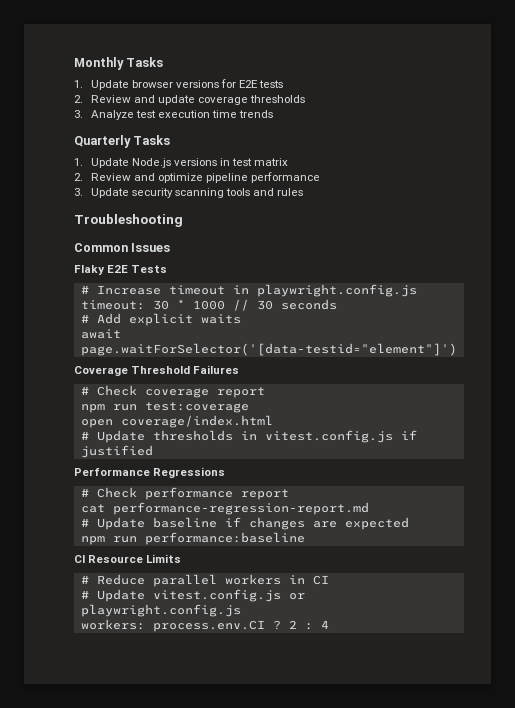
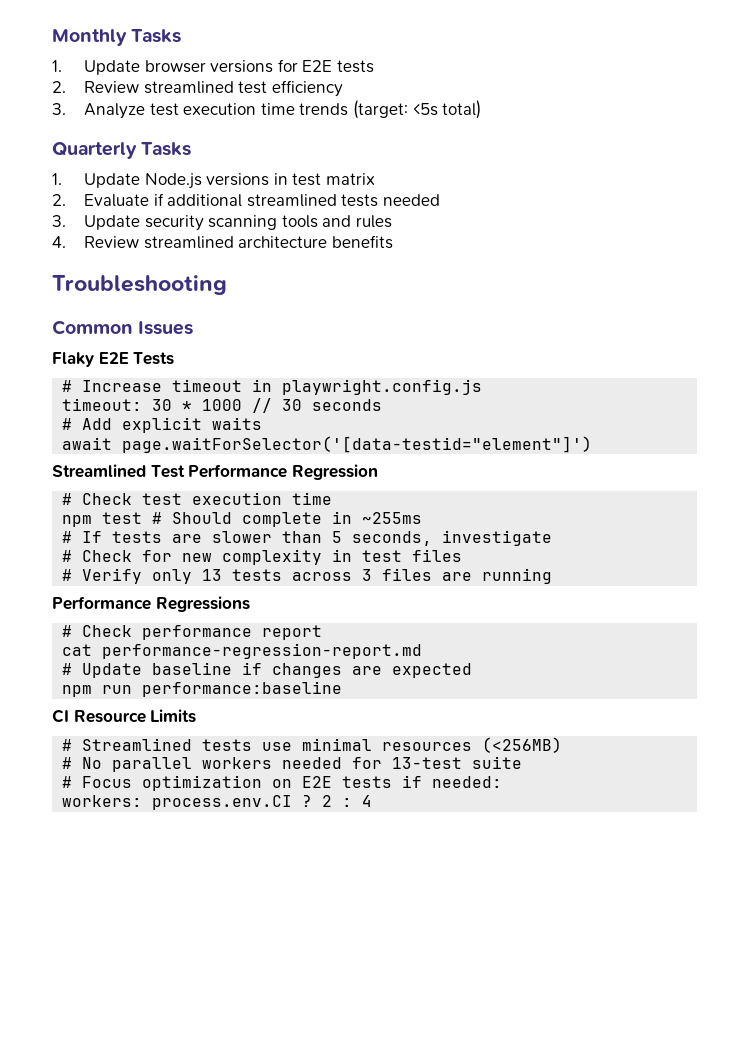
- 2. Review and update coverage thresholds
+ 2. Review streamlined test efficiency
- 3. Analyze test execution time trends
+ 3. Analyze test execution time trends (target: <5s total)
- 2. Review and optimize pipeline performance
+ 2. Evaluate if additional streamlined tests needed
+ 4. Review streamlined architecture benefits
- Coverage Threshold Failures
- # Check coverage report
- npm run test:coverage
- open coverage/index.html
- # Update thresholds in vitest.config.js if justified
+ Streamlined Test Performance Regression
+ # Check test execution time
+ npm test # Should complete in ~255ms
+ # If tests are slower than 5 seconds, investigate
+ # Check for new complexity in test files
+ # Verify only 13 tests across 3 files are running
- # Reduce parallel workers in CI
- # Update vitest.config.js or playwright.config.js
+ # Streamlined tests use minimal resources (<256MB)
+ # No parallel workers needed for 13-test suite
+ # Focus optimization on E2E tests if needed:

